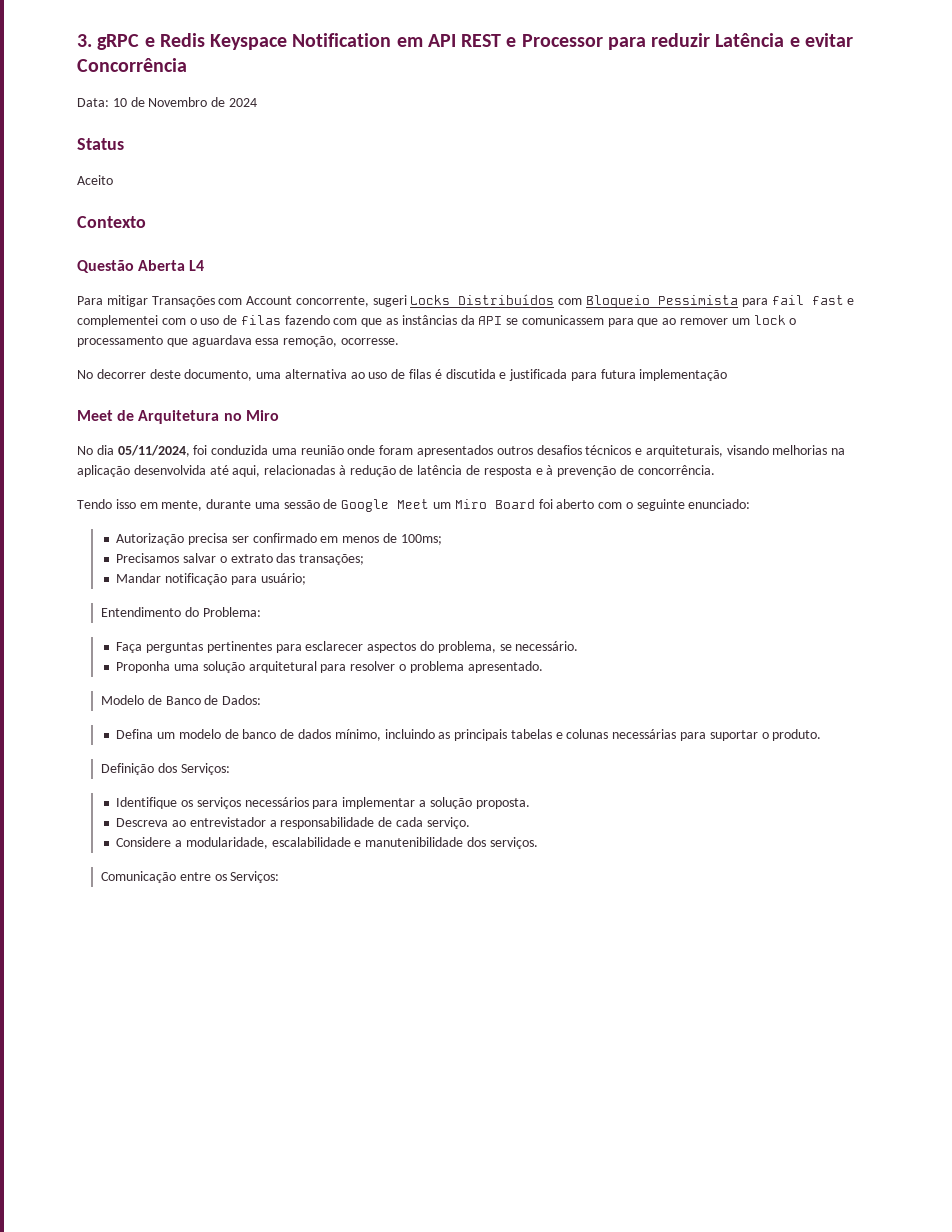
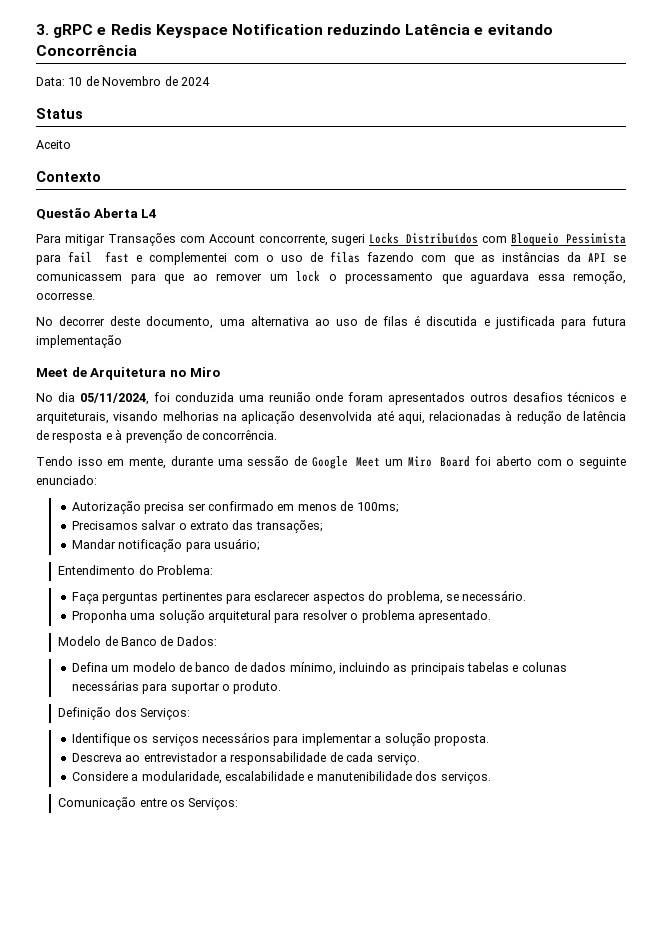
- 3. gRPC e Redis Keyspace Notification em API REST e Processor para reduzir Latência e evitar Concorrência
+ 3. gRPC e Redis Keyspace Notification reduzindo Latência e evitando Concorrência

